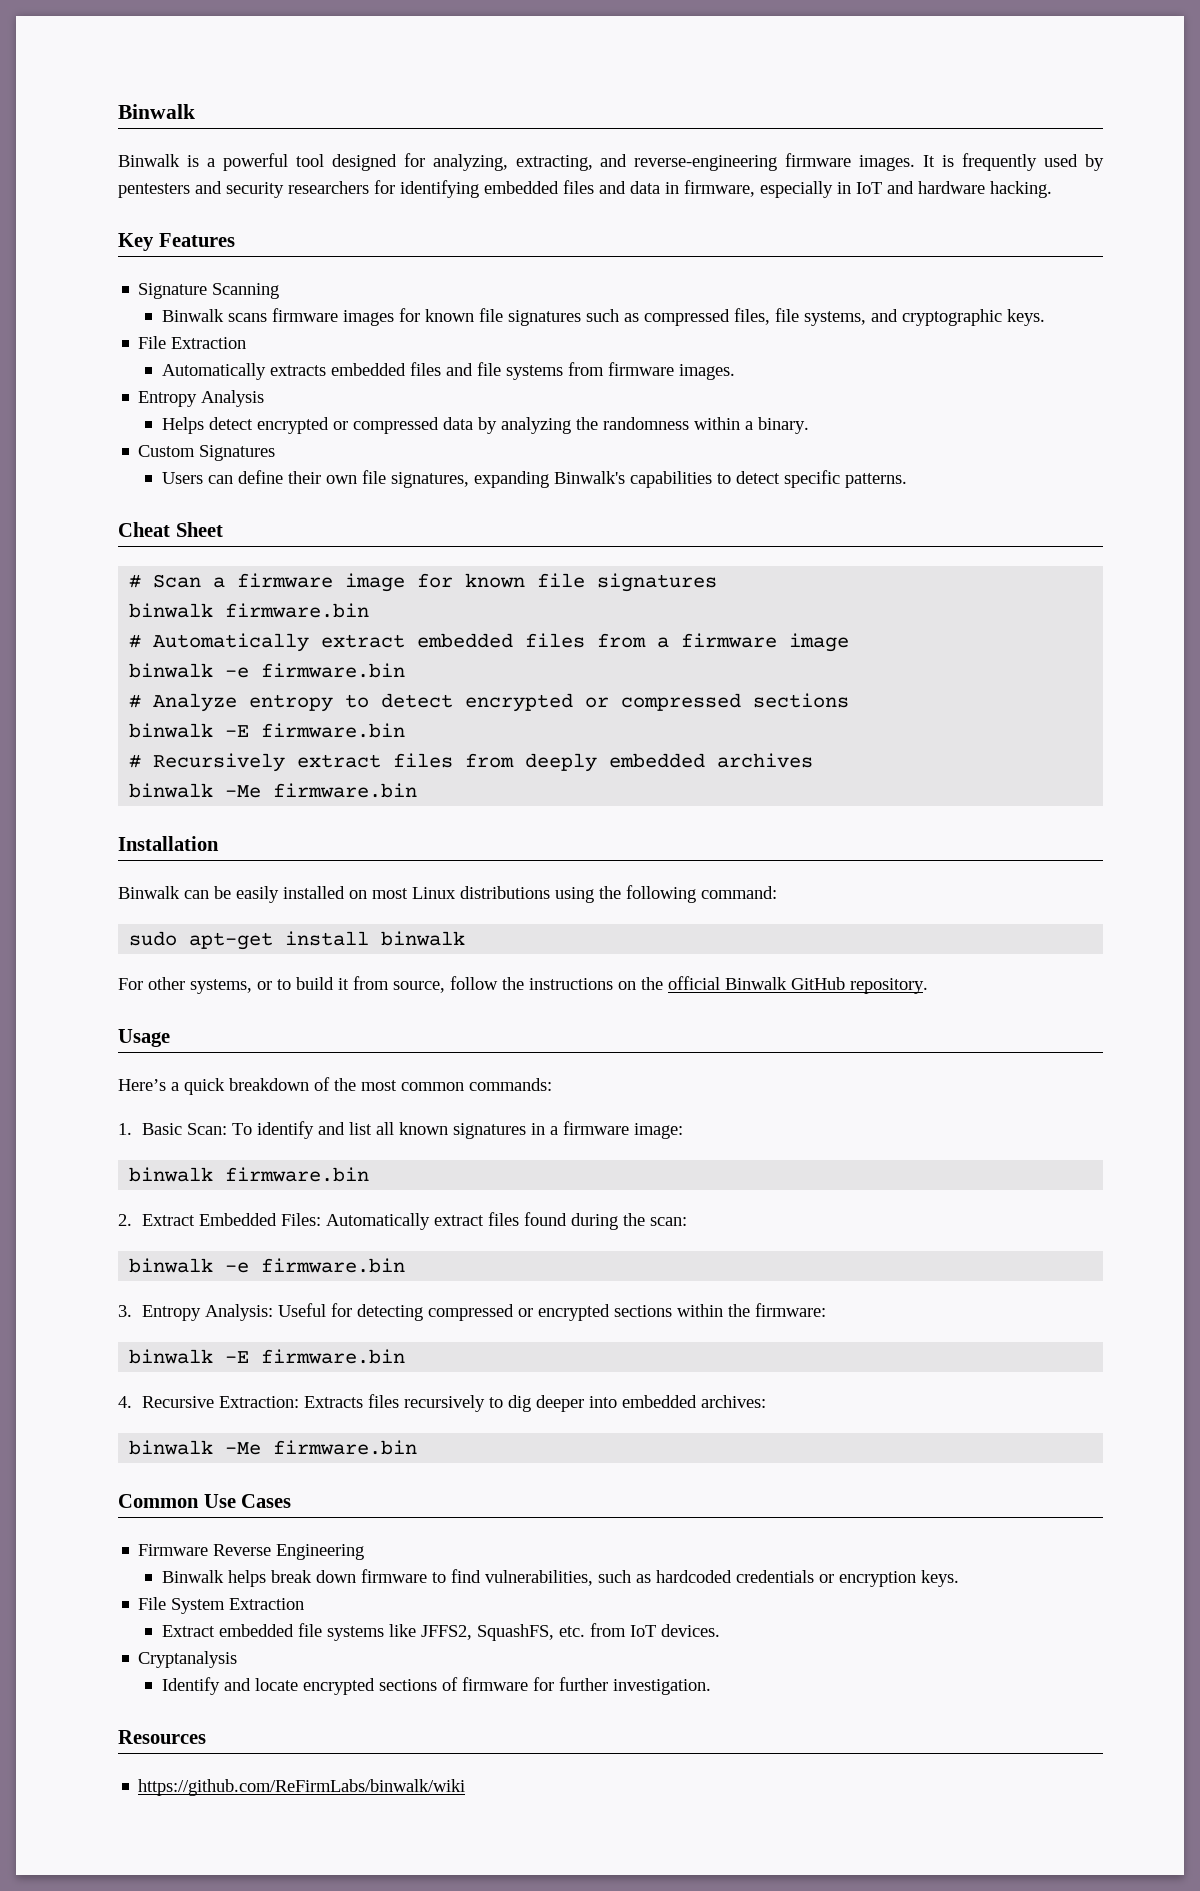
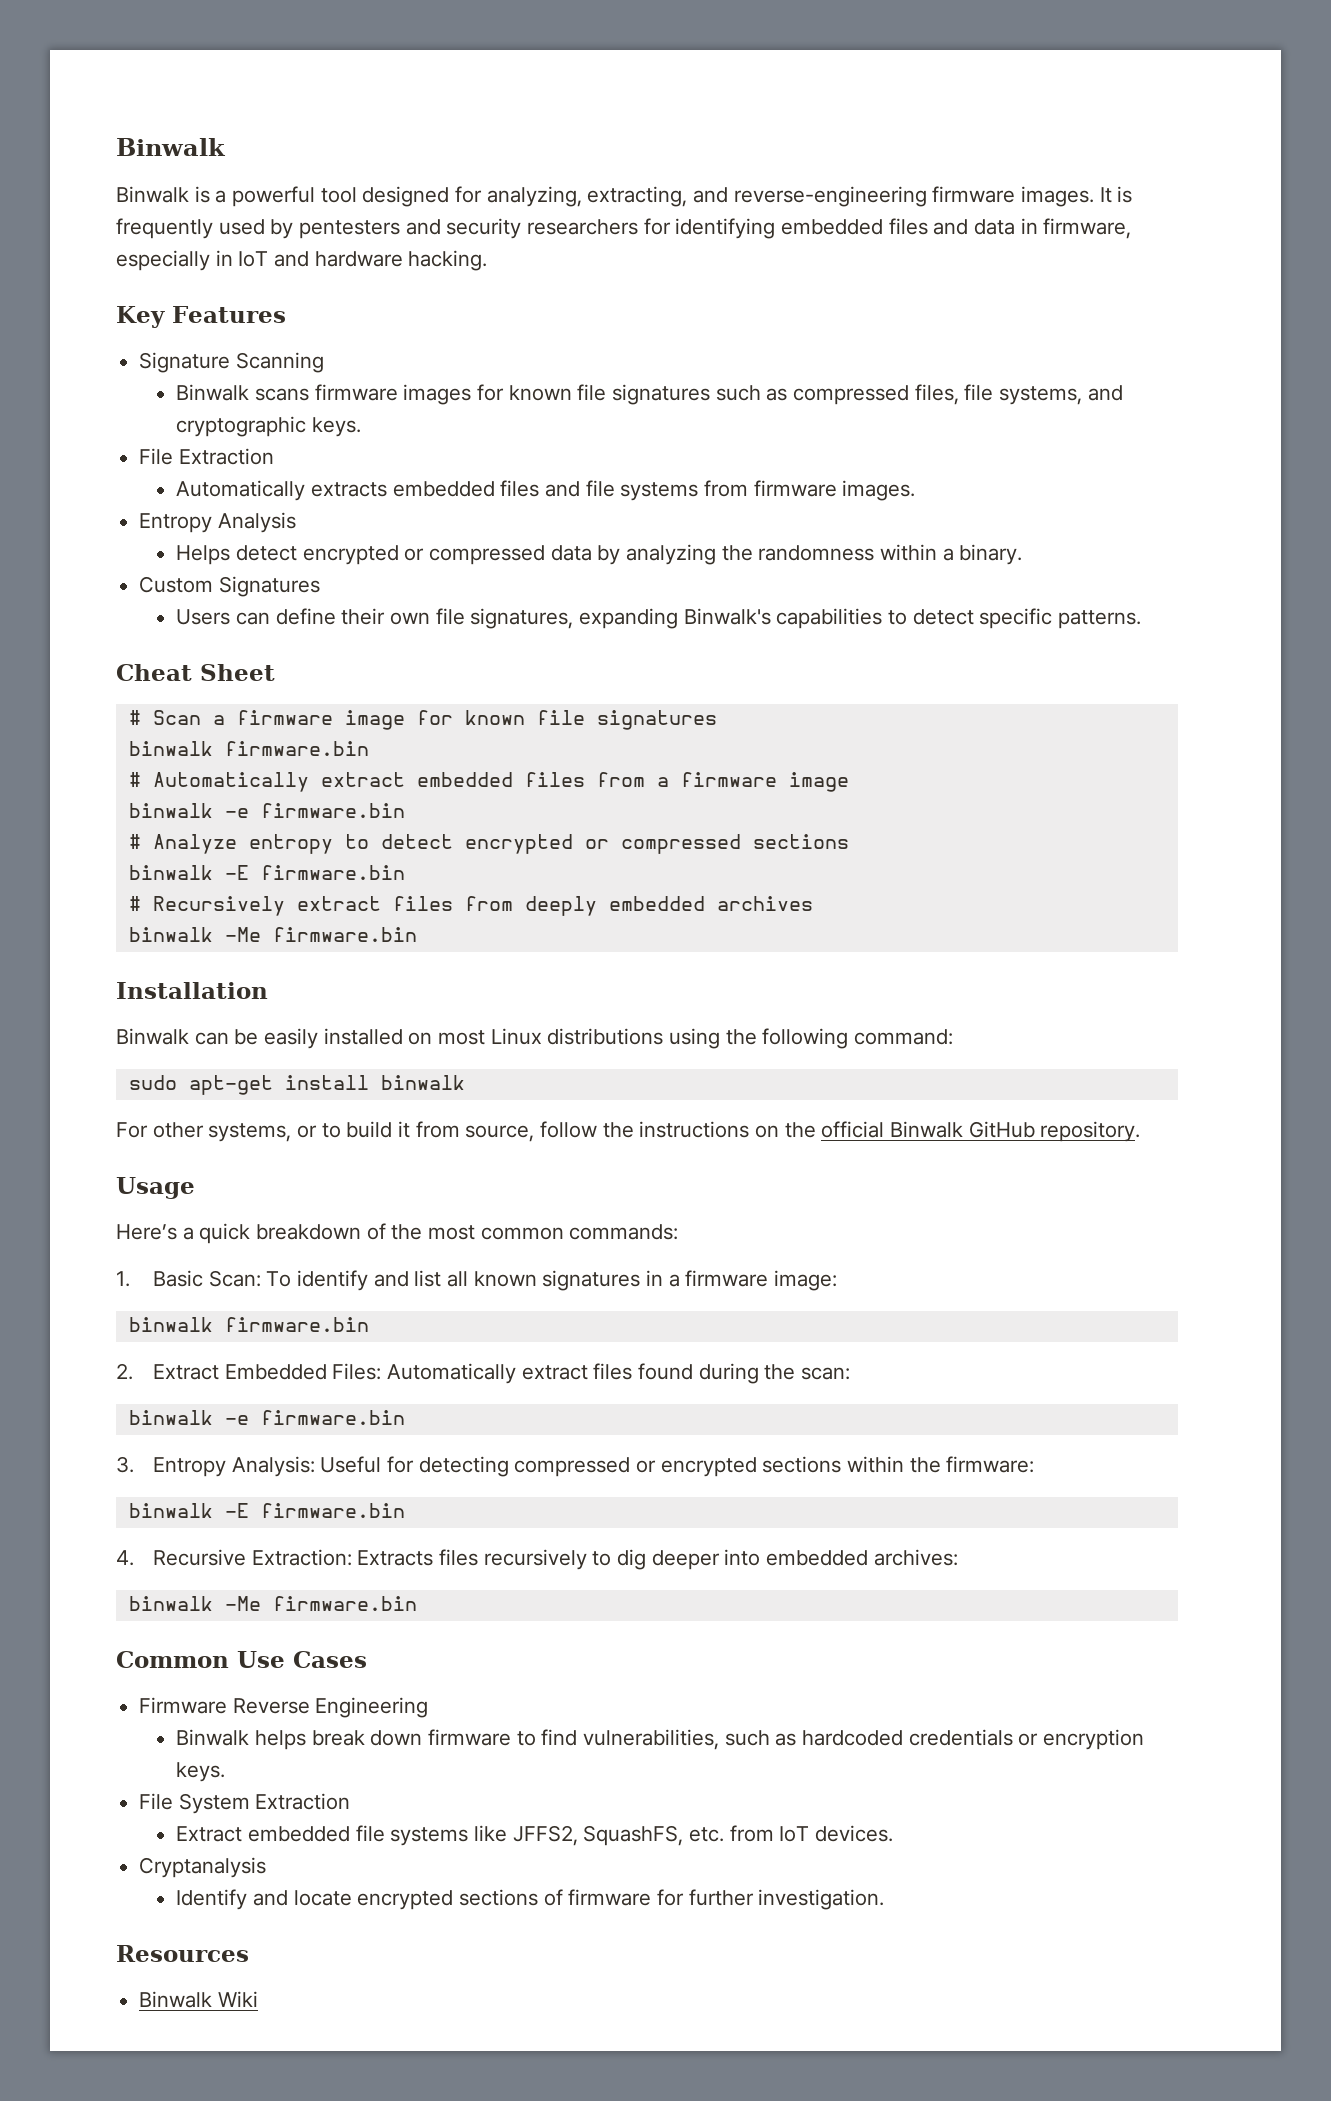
- https://github.com/ReFirmLabs/binwalk/wiki
+ Binwalk Wiki

